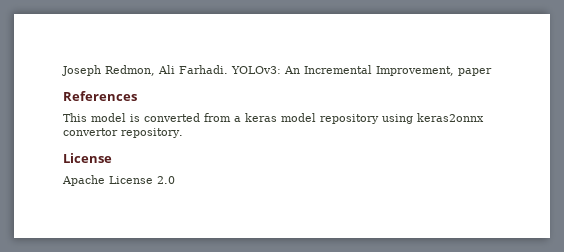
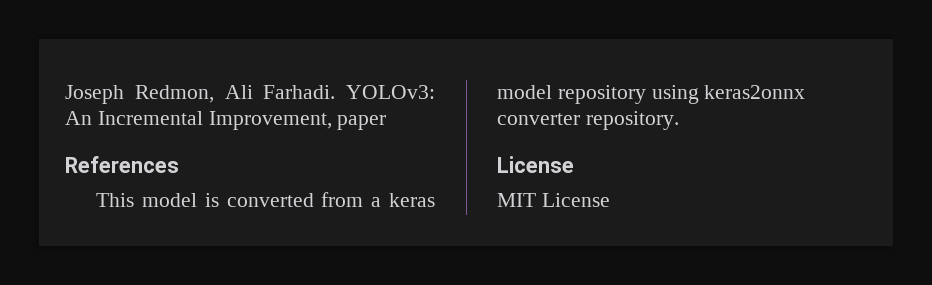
- This model is converted from a keras model repository using keras2onnx convertor repository.
+ This model is converted from a keras model repository using keras2onnx converter repository.
- Apache License 2.0
+ MIT License

